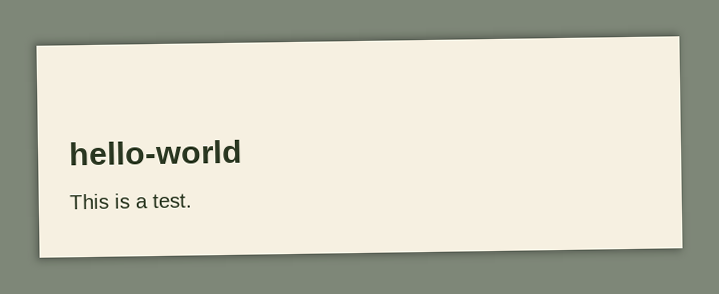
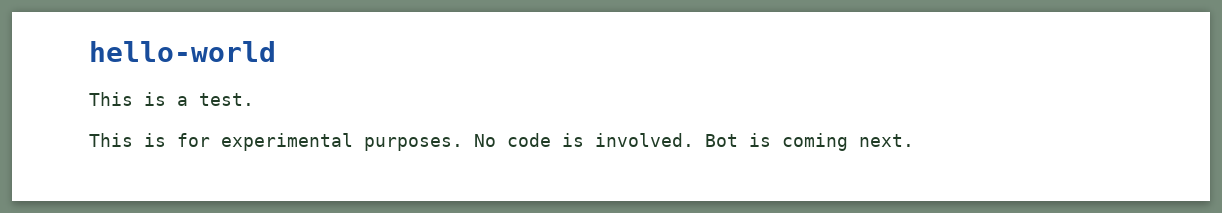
+ This is for experimental purposes. No code is involved. Bot is coming next.

